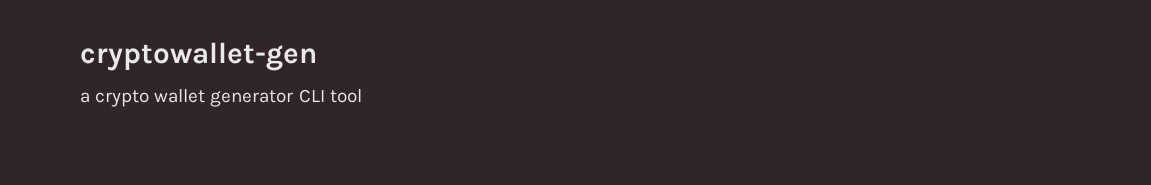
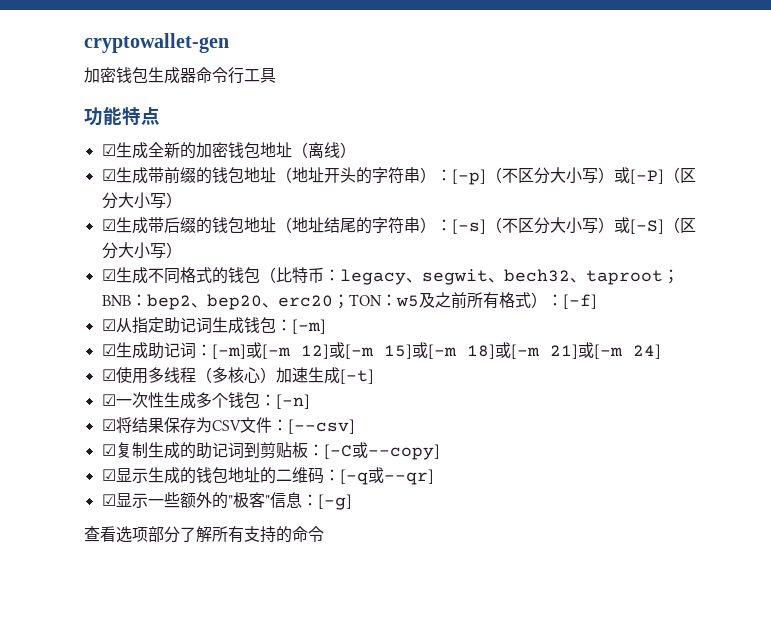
- a crypto wallet generator CLI tool
+ 加密钱包生成器命令行工具
+ 功能特点
+ ☑生成全新的加密钱包地址（离线）
+ ☑生成带前缀的钱包地址（地址开头的字符串）：[-p]（不区分大小写）或[-P]（区分大小写）
+ ☑生成带后缀的钱包地址（地址结尾的字符串）：[-s]（不区分大小写）或[-S]（区分大小写）
+ ☑生成不同格式的钱包（比特币：legacy、segwit、bech32、taproot；BNB：bep2、bep20、erc20；TON：w5及之前所有格式）：[-f]
+ ☑从指定助记词生成钱包：[-m]
+ ☑生成助记词：[-m]或[-m 12]或[-m 15]或[-m 18]或[-m 21]或[-m 24]
+ ☑使用多线程（多核心）加速生成[-t]
+ ☑一次性生成多个钱包：[-n]
+ ☑将结果保存为CSV文件：[--csv]
+ ☑复制生成的助记词到剪贴板：[-C或--copy]
+ ☑显示生成的钱包地址的二维码：[-q或--qr]
+ ☑显示一些额外的"极客"信息：[-g]
+ 查看选项部分了解所有支持的命令

